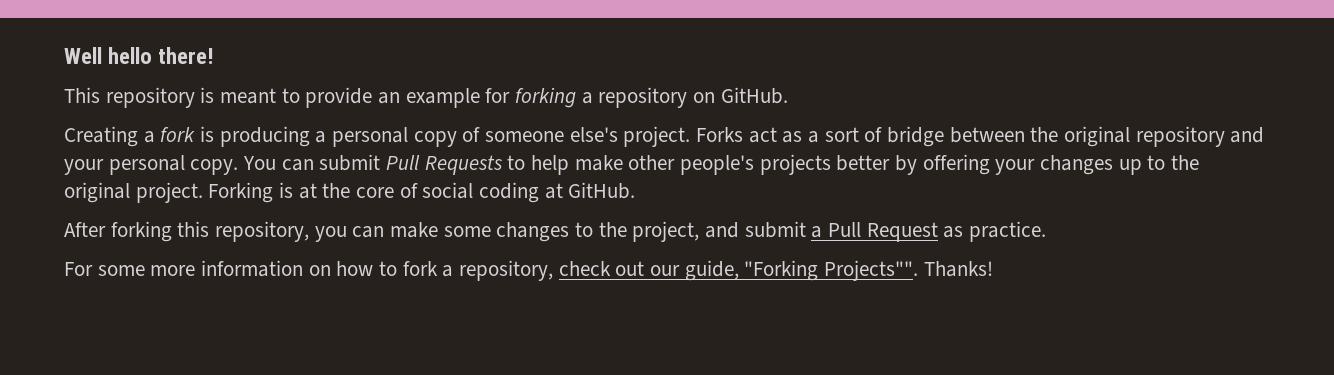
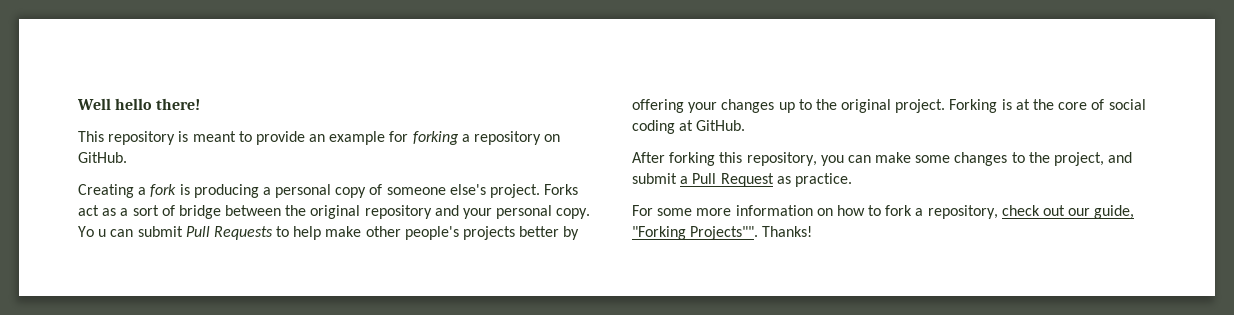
- You can submit Pull Requests to help make other people's projects better by offering your changes up to the original project.
+ Yo u can submit Pull Requests to help make other people's projects better by offering your changes up to the original project.

